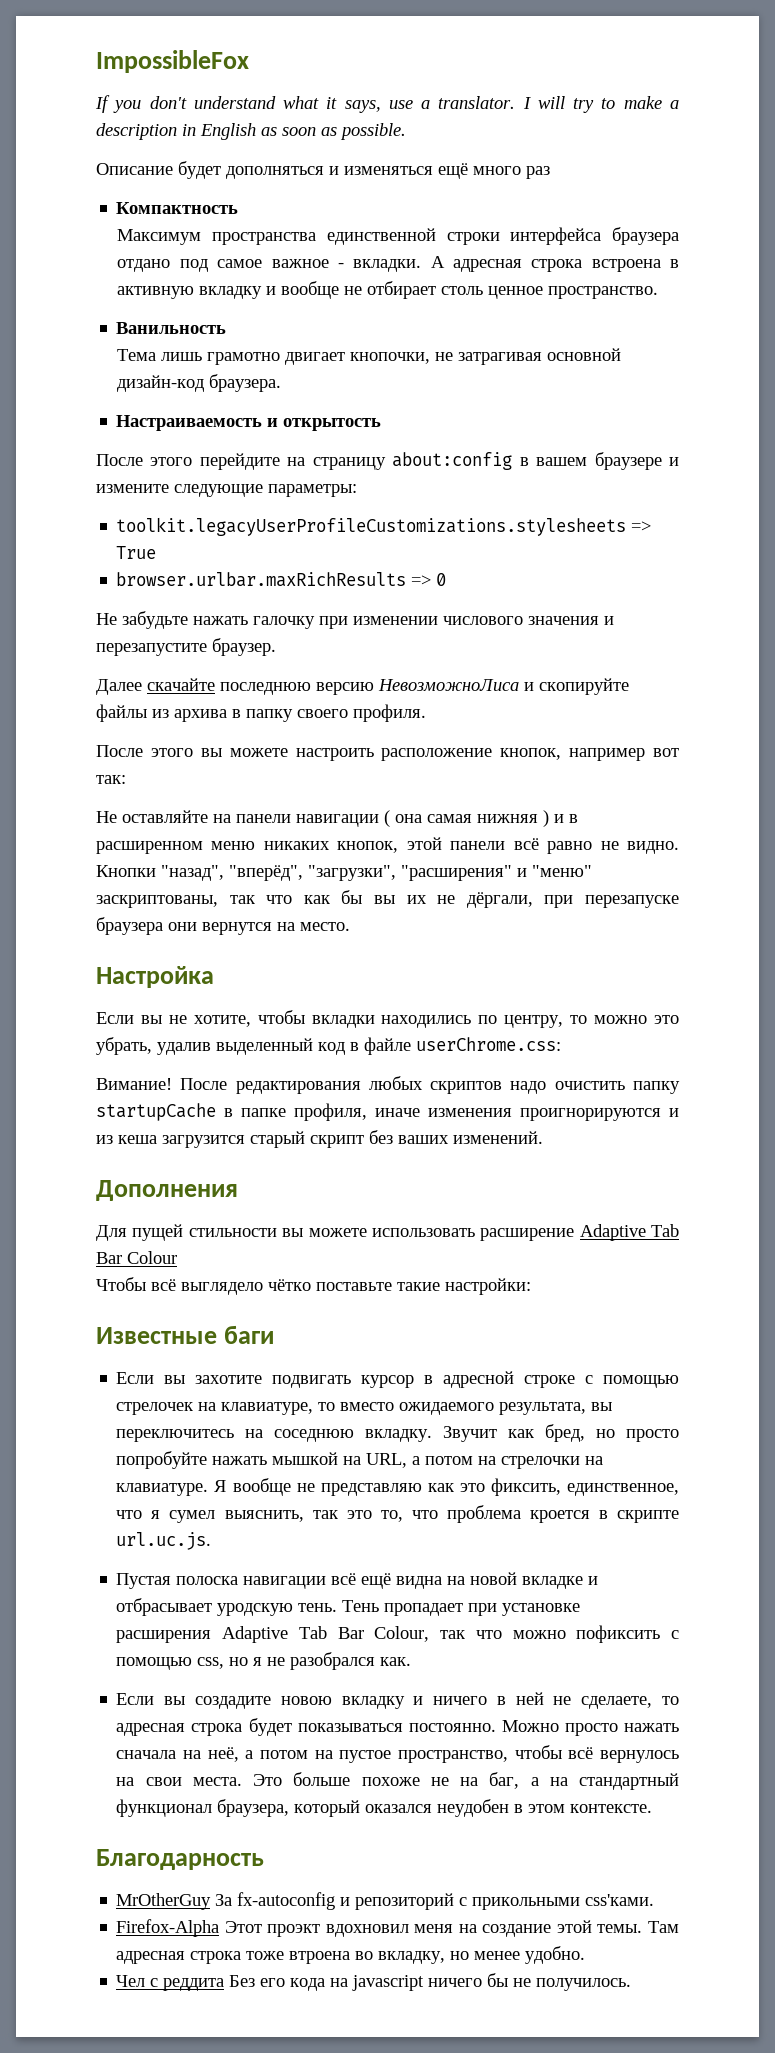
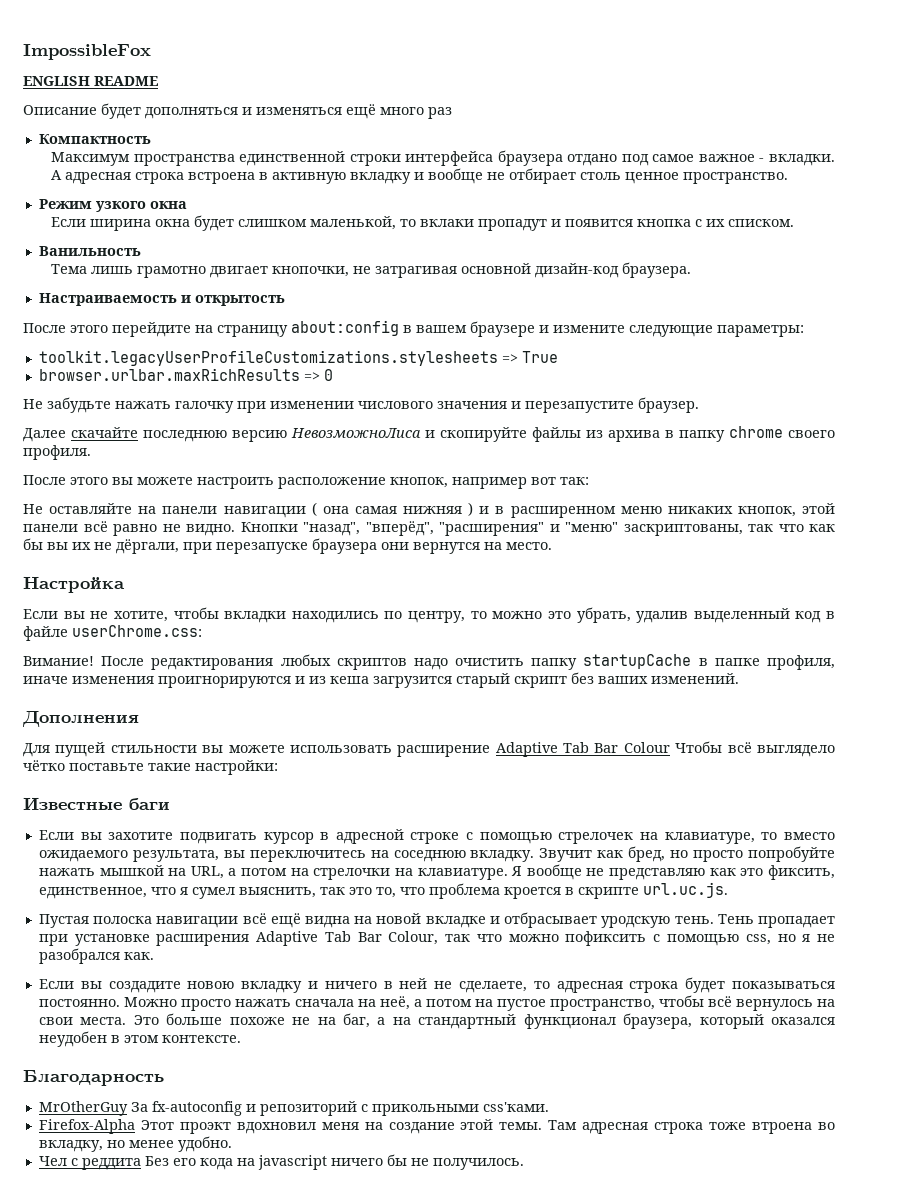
- If you don't understand what it says, use a translator. I will try to make a description in English as soon as possible.
+ ENGLISH README
+ Режим узкого окна
+ Если ширина окна будет слишком маленькой, то вклаки пропадут и появится кнопка с их списком.
- Далее скачайте последнюю версию НевозможноЛиса и скопируйте файлы из архива в папку своего профиля.
+ Далее скачайте последнюю версию НевозможноЛиса и скопируйте файлы из архива в папку chrome своего профиля.
- Кнопки "назад", "вперёд", "загрузки", "расширения" и "меню" заскриптованы, так что как бы вы их не дёргали, при перезапуске браузера они вернутся на место.
+ Кнопки "назад", "вперёд", "расширения" и "меню" заскриптованы, так что как бы вы их не дёргали, при перезапуске браузера они вернутся на место.
- Для пущей стильности вы можете использовать расширение Adaptive Tab Bar Colour
- Чтобы всё выглядело чётко поставьте такие настройки:
+ Для пущей стильности вы можете использовать расширение Adaptive Tab Bar Colour Чтобы всё выглядело чётко поставьте такие настройки:

